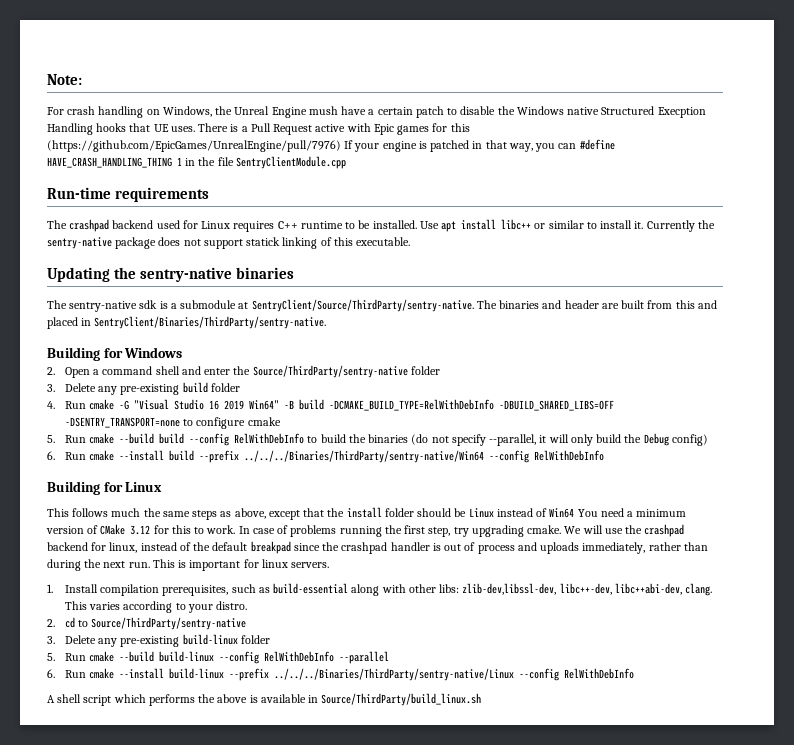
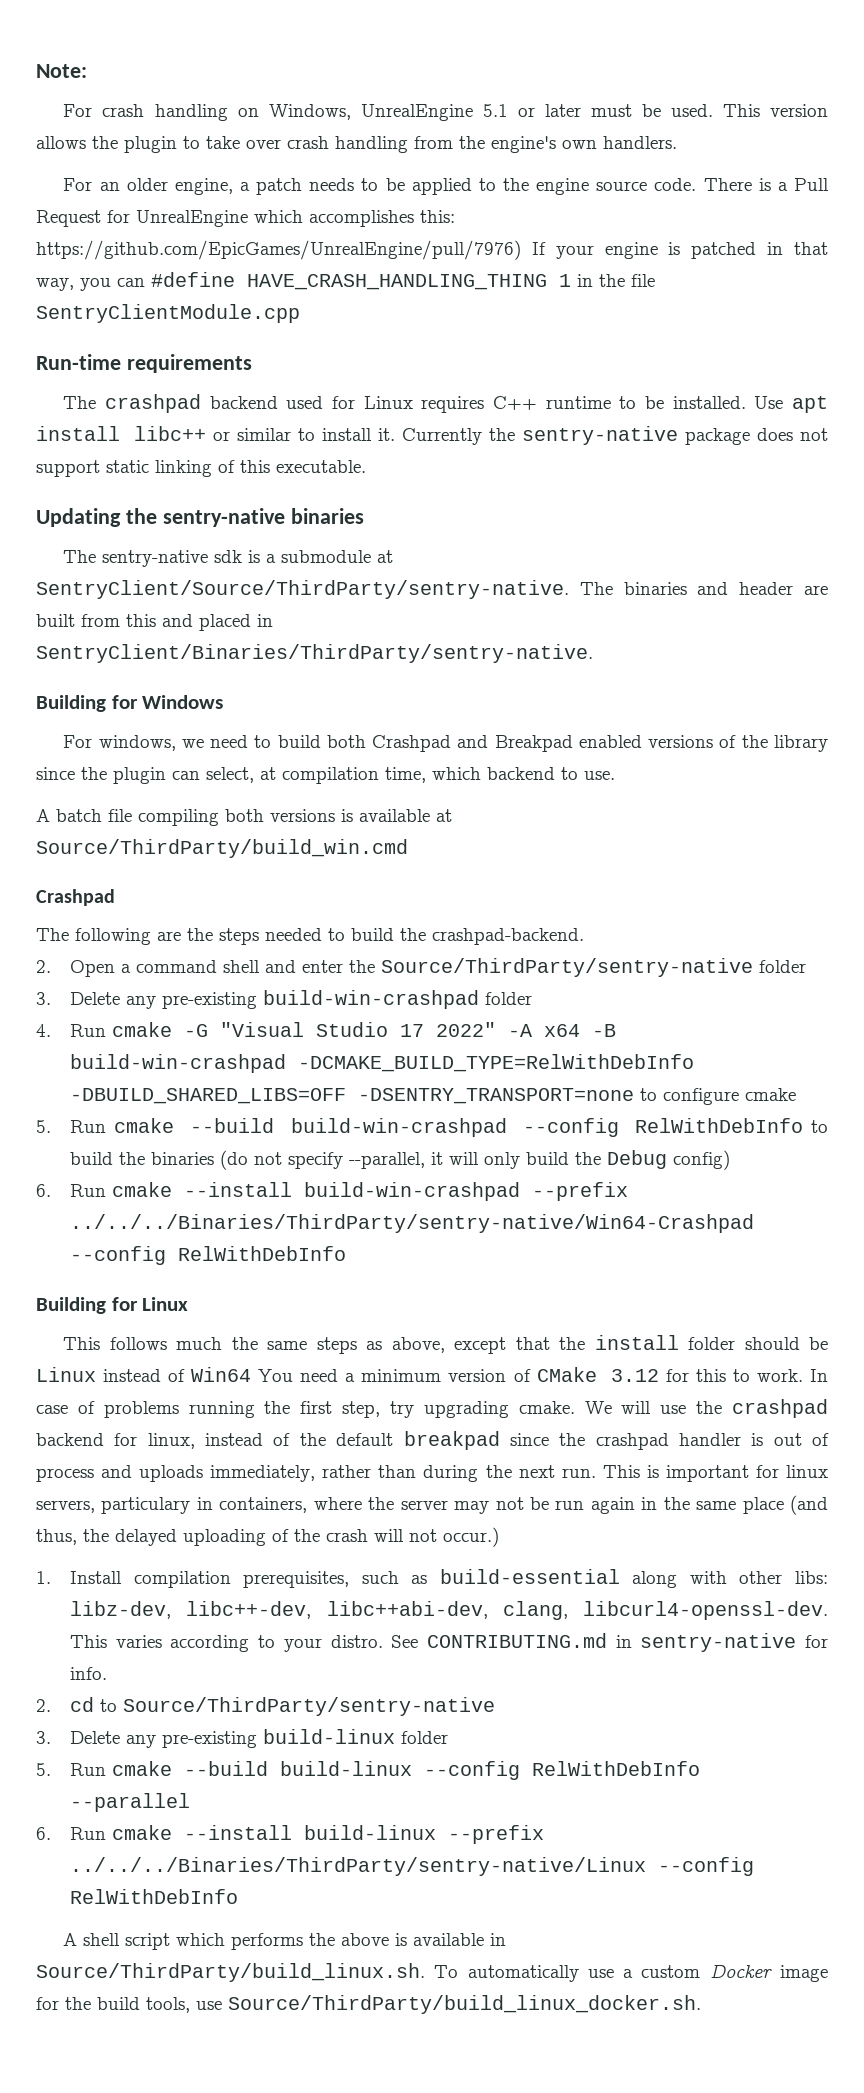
- For crash handling on Windows, the Unreal Engine mush have a certain patch to disable the Windows native Structured Execption Handling hooks that UE uses.
+ For crash handling on Windows, UnrealEngine 5.1 or later must be used. This version allows the plugin to take over crash handling from the engine's own handlers.
+ For an older engine, a patch needs to be applied to the engine source code.
- There is a Pull Request active with Epic games for this (https://github.com/EpicGames/UnrealEngine/pull/7976) If your engine is patched in that way, you can #define HAVE_CRASH_HANDLING_THING 1 in the file SentryClientModule.cpp
+ There is a Pull Request for UnrealEngine which accomplishes this: https://github.com/EpicGames/UnrealEngine/pull/7976) If your engine is patched in that way, you can #define HAVE_CRASH_HANDLING_THING 1 in the file SentryClientModule.cpp
- Currently the sentry-native package does not support statick linking of this executable.
+ Currently the sentry-native package does not support static linking of this executable.
+ For windows, we need to build both Crashpad and Breakpad enabled versions of the library since the plugin can select, at compilation time, which backend to use.
+ A batch file compiling both versions is available at Source/ThirdParty/build_win.cmd
+ Crashpad
+ The following are the steps needed to build the crashpad-backend.
- 3. Delete any pre-existing build folder
+ 3. Delete any pre-existing build-win-crashpad folder
- 4. Run cmake -G "Visual Studio 16 2019 Win64" -B build -DCMAKE_BUILD_TYPE=RelWithDebInfo -DBUILD_SHARED_LIBS=OFF -DSENTRY_TRANSPORT=none to configure cmake
+ 4. Run cmake -G "Visual Studio 17 2022" -A x64 -B build-win-crashpad -DCMAKE_BUILD_TYPE=RelWithDebInfo -DBUILD_SHARED_LIBS=OFF -DSENTRY_TRANSPORT=none to configure cmake
- 5. Run cmake --build build --config RelWithDebInfo to build the binaries (do not specify --parallel, it will only build the Debug config)
+ 5. Run cmake --build build-win-crashpad --config RelWithDebInfo to build the binaries (do not specify --parallel, it will only build the Debug config)
- 6. Run cmake --install build --prefix ../../../Binaries/ThirdParty/sentry-native/Win64 --config RelWithDebInfo
+ 6. Run cmake --install build-win-crashpad --prefix ../../../Binaries/ThirdParty/sentry-native/Win64-Crashpad --config RelWithDebInfo
- This is important for linux servers.
+ This is important for linux servers, particulary in containers, where the server may not be run again in the same place (and thus, the delayed uploading of the crash will not occur.)
- 1. Install compilation prerequisites, such as build-essential along with other libs: zlib-dev,libssl-dev, libc++-dev, libc++abi-dev, clang.
+ 1. Install compilation prerequisites, such as build-essential along with other libs: libz-dev, libc++-dev, libc++abi-dev, clang, libcurl4-openssl-dev.
+ See CONTRIBUTING.md in sentry-native for info.
- A shell script which performs the above is available in Source/ThirdParty/build_linux.sh
+ A shell script which performs the above is available in Source/ThirdParty/build_linux.sh. To automatically use a custom Docker image for the build tools, use Source/ThirdParty/build_linux_docker.sh.

